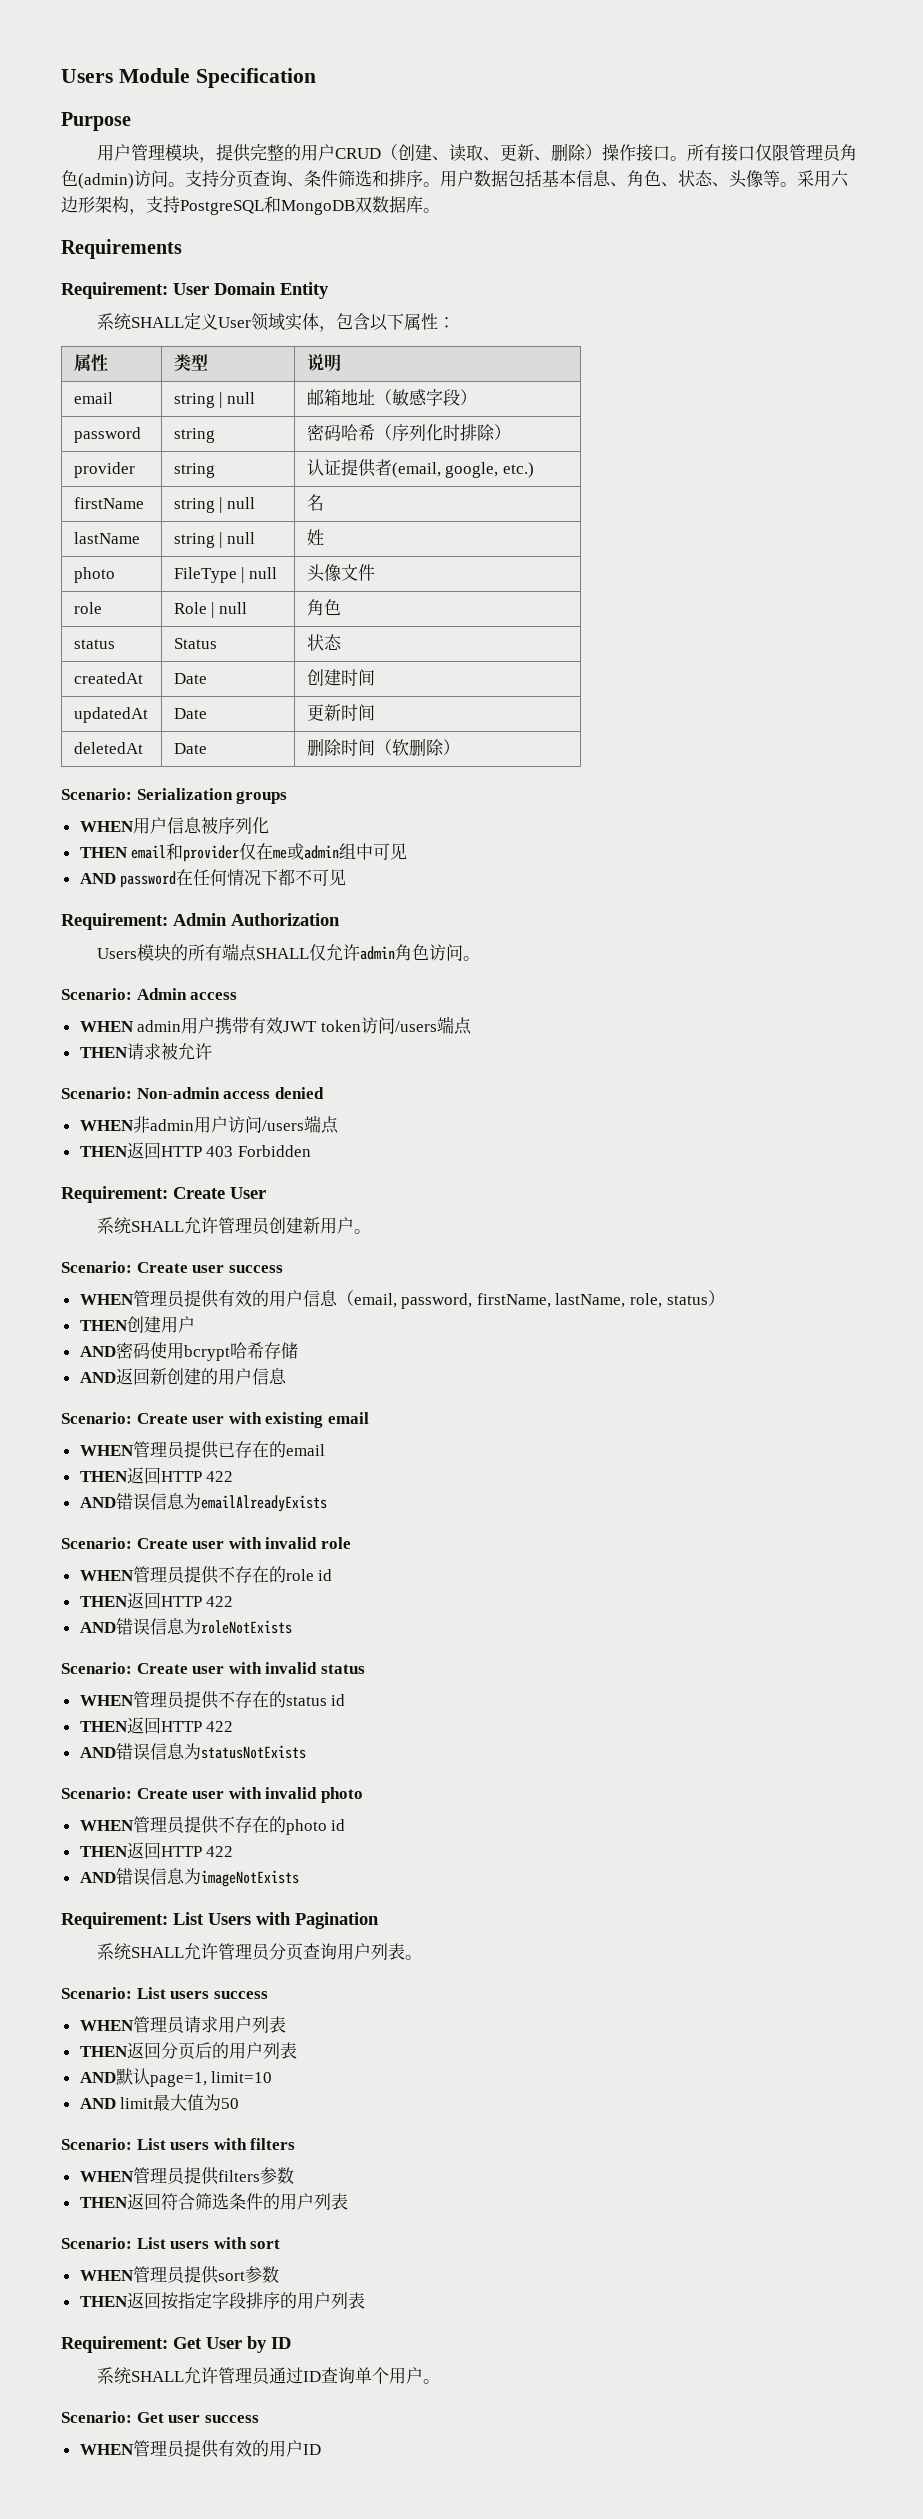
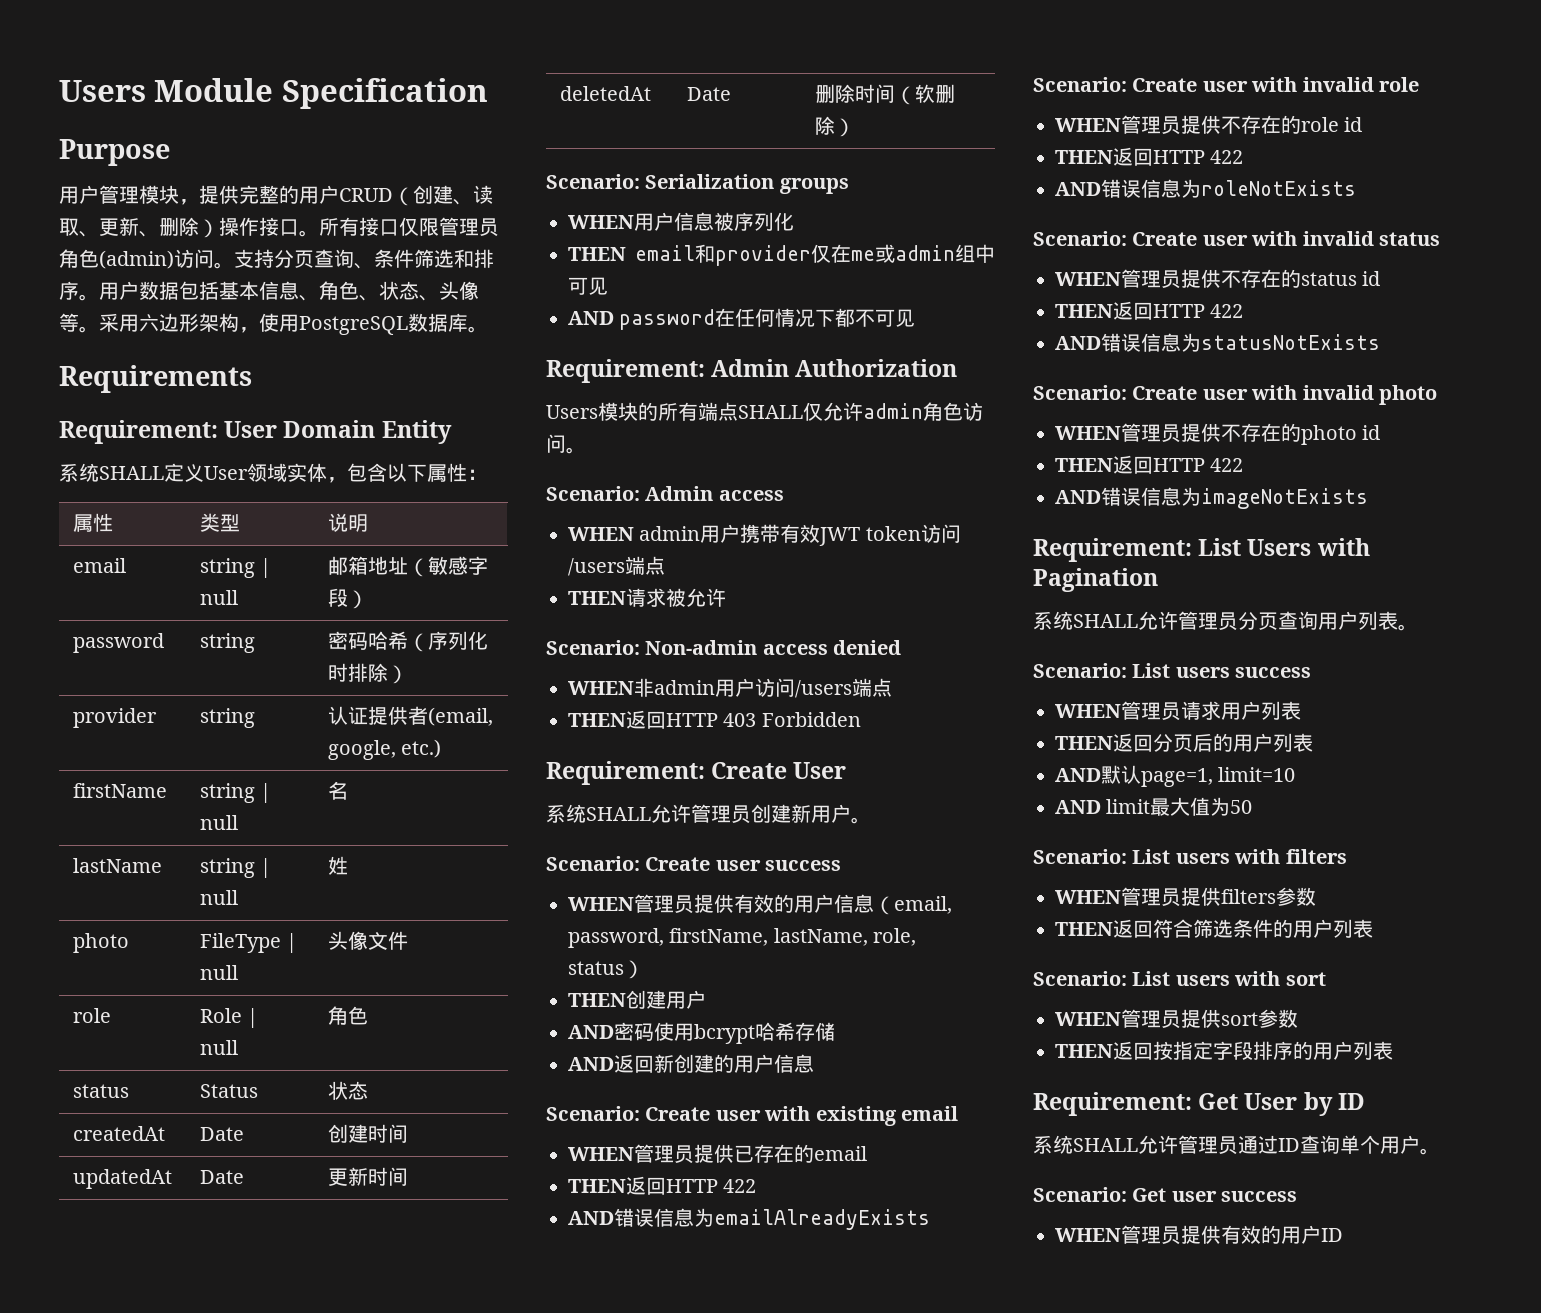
- 采用六边形架构，支持PostgreSQL和MongoDB双数据库。
+ 采用六边形架构，使用PostgreSQL数据库。

